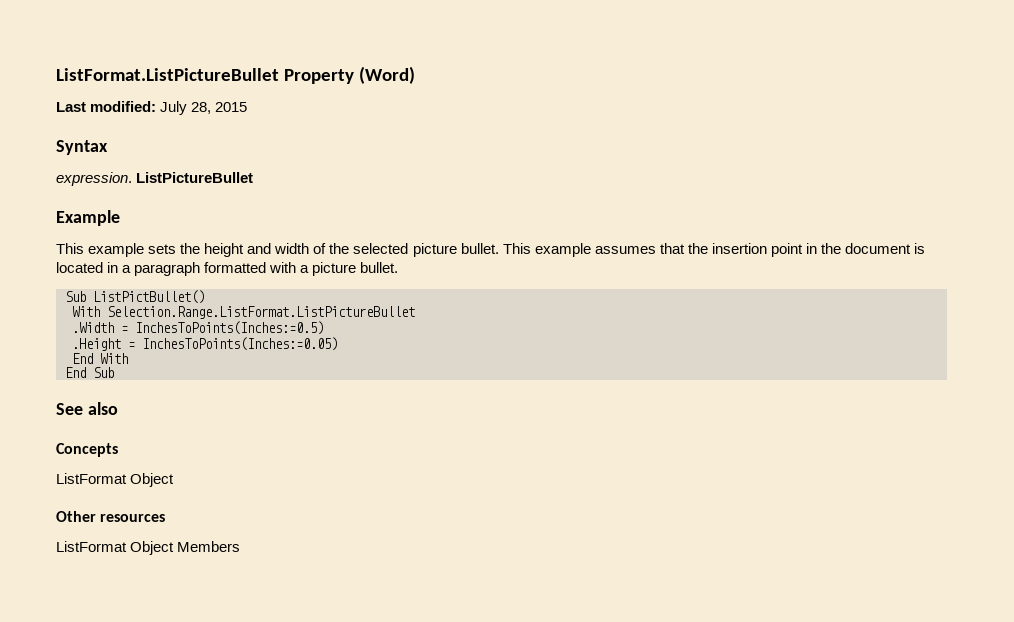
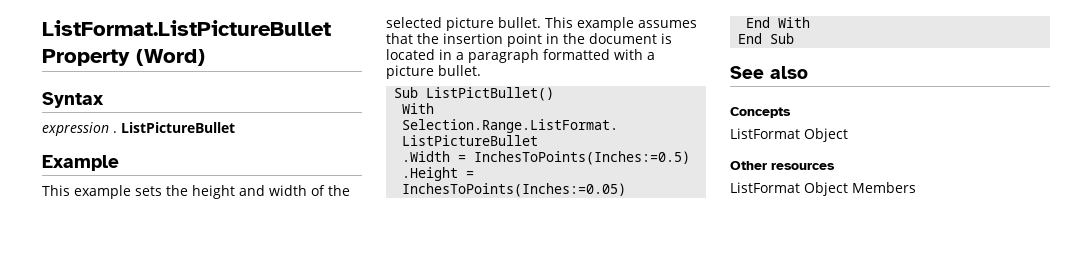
- Last modified: July 28, 2015
- expression.
+ expression .

